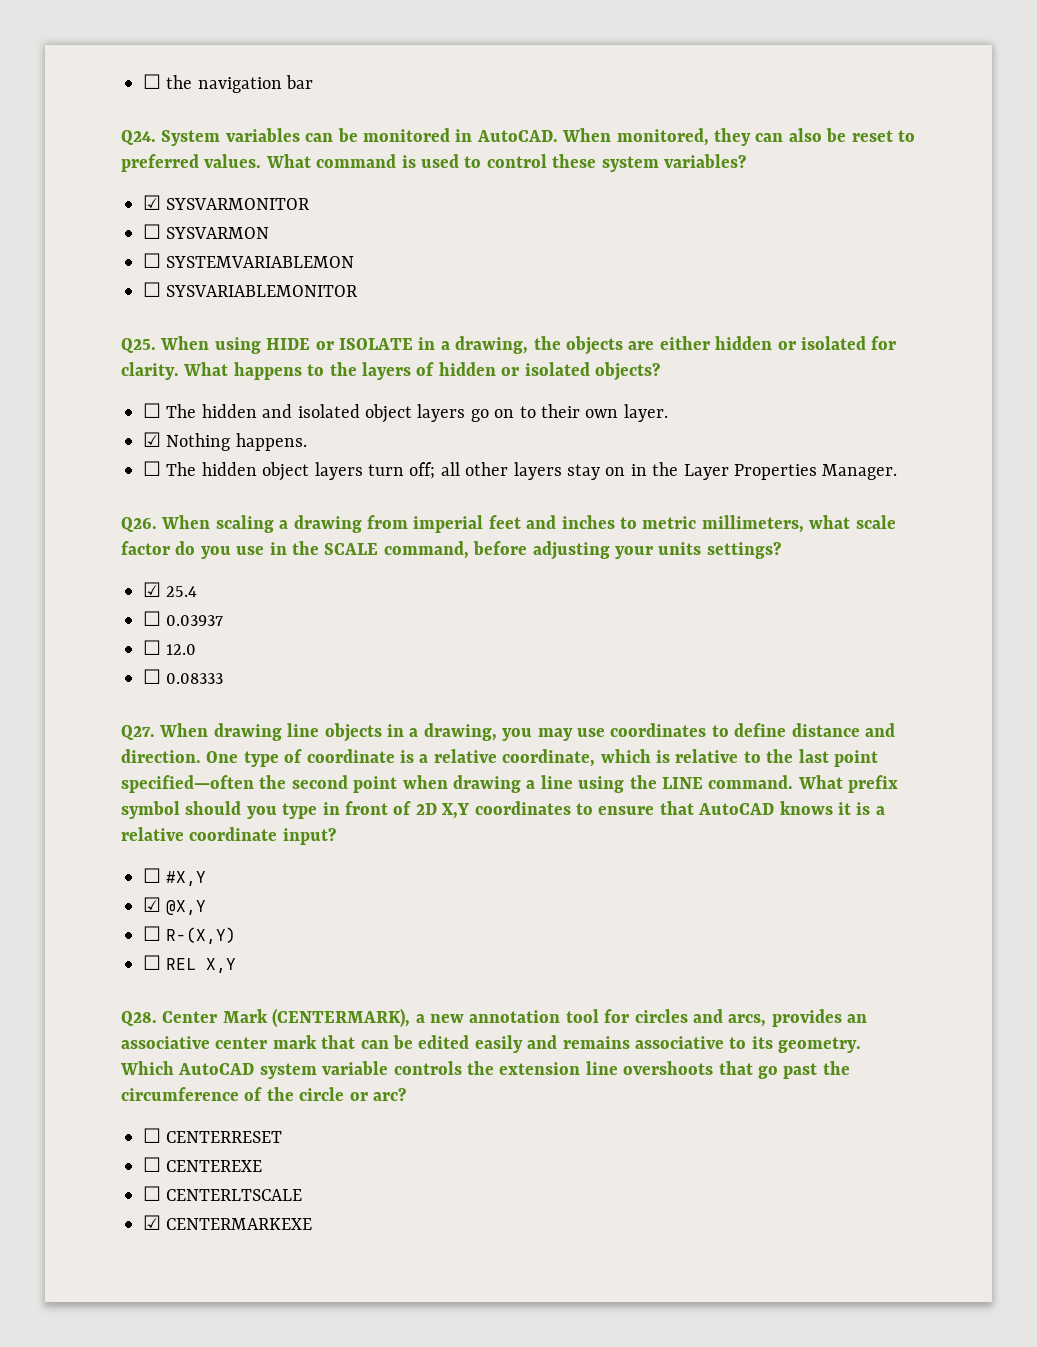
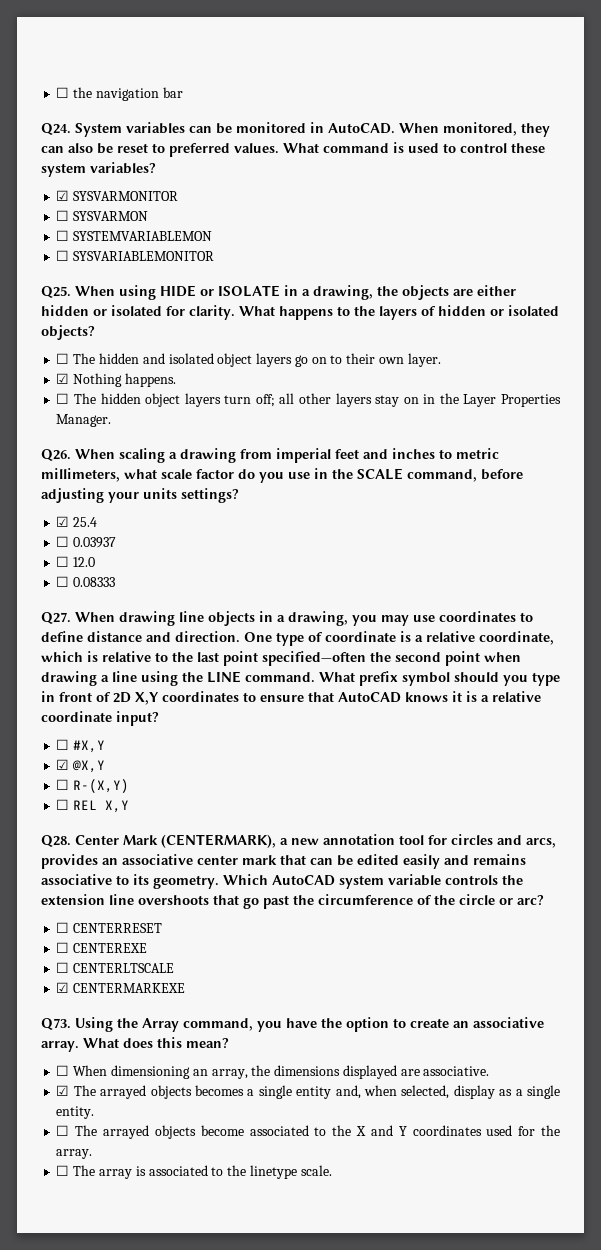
+ Q73. Using the Array command, you have the option to create an associative array. What does this mean?
+ ☐ When dimensioning an array, the dimensions displayed are associative.
+ ☑ The arrayed objects becomes a single entity and, when selected, display as a single entity.
+ ☐ The arrayed objects become associated to the X and Y coordinates used for the array.
+ ☐ The array is associated to the linetype scale.

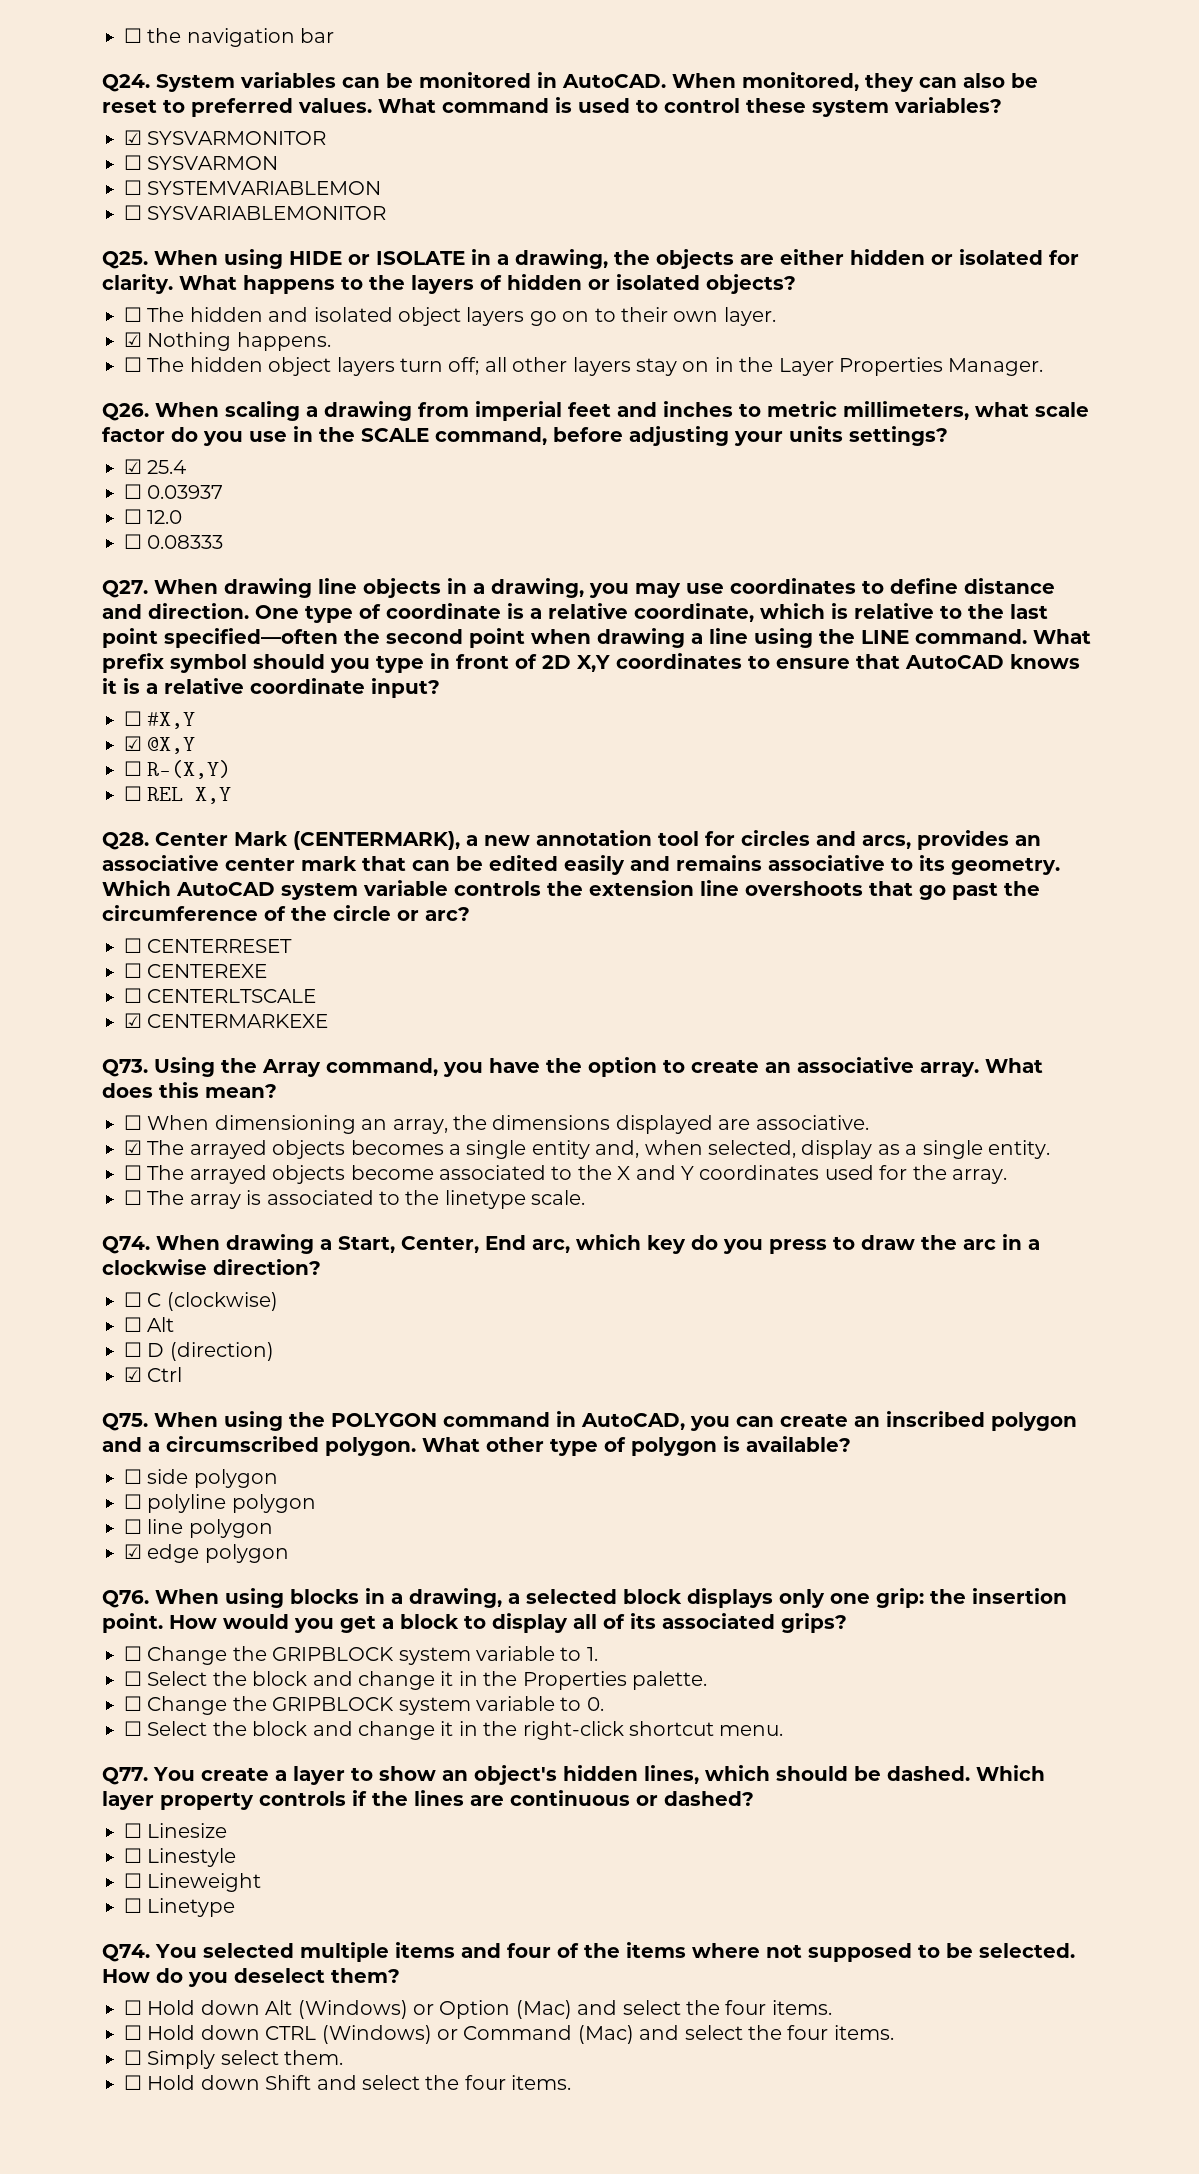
+ Q74. When drawing a Start, Center, End arc, which key do you press to draw the arc in a clockwise direction?
+ ☐ C (clockwise)
+ ☐ Alt
+ ☐ D (direction)
+ ☑ Ctrl
+ Q75. When using the POLYGON command in AutoCAD, you can create an inscribed polygon and a circumscribed polygon. What other type of polygon is available?
+ ☐ side polygon
+ ☐ polyline polygon
+ ☐ line polygon
+ ☑ edge polygon
+ Q76. When using blocks in a drawing, a selected block displays only one grip: the insertion point. How would you get a block to display all of its associated grips?
+ ☐ Change the GRIPBLOCK system variable to 1.
+ ☐ Select the block and change it in the Properties palette.
+ ☐ Change the GRIPBLOCK system variable to 0.
+ ☐ Select the block and change it in the right-click shortcut menu.
+ Q77. You create a layer to show an object's hidden lines, which should be dashed. Which layer property controls if the lines are continuous or dashed?
+ ☐ Linesize
+ ☐ Linestyle
+ ☐ Lineweight
+ ☐ Linetype
+ Q74. You selected multiple items and four of the items where not supposed to be selected. How do you deselect them?
+ ☐ Hold down Alt (Windows) or Option (Mac) and select the four items.
+ ☐ Hold down CTRL (Windows) or Command (Mac) and select the four items.
+ ☐ Simply select them.
+ ☐ Hold down Shift and select the four items.

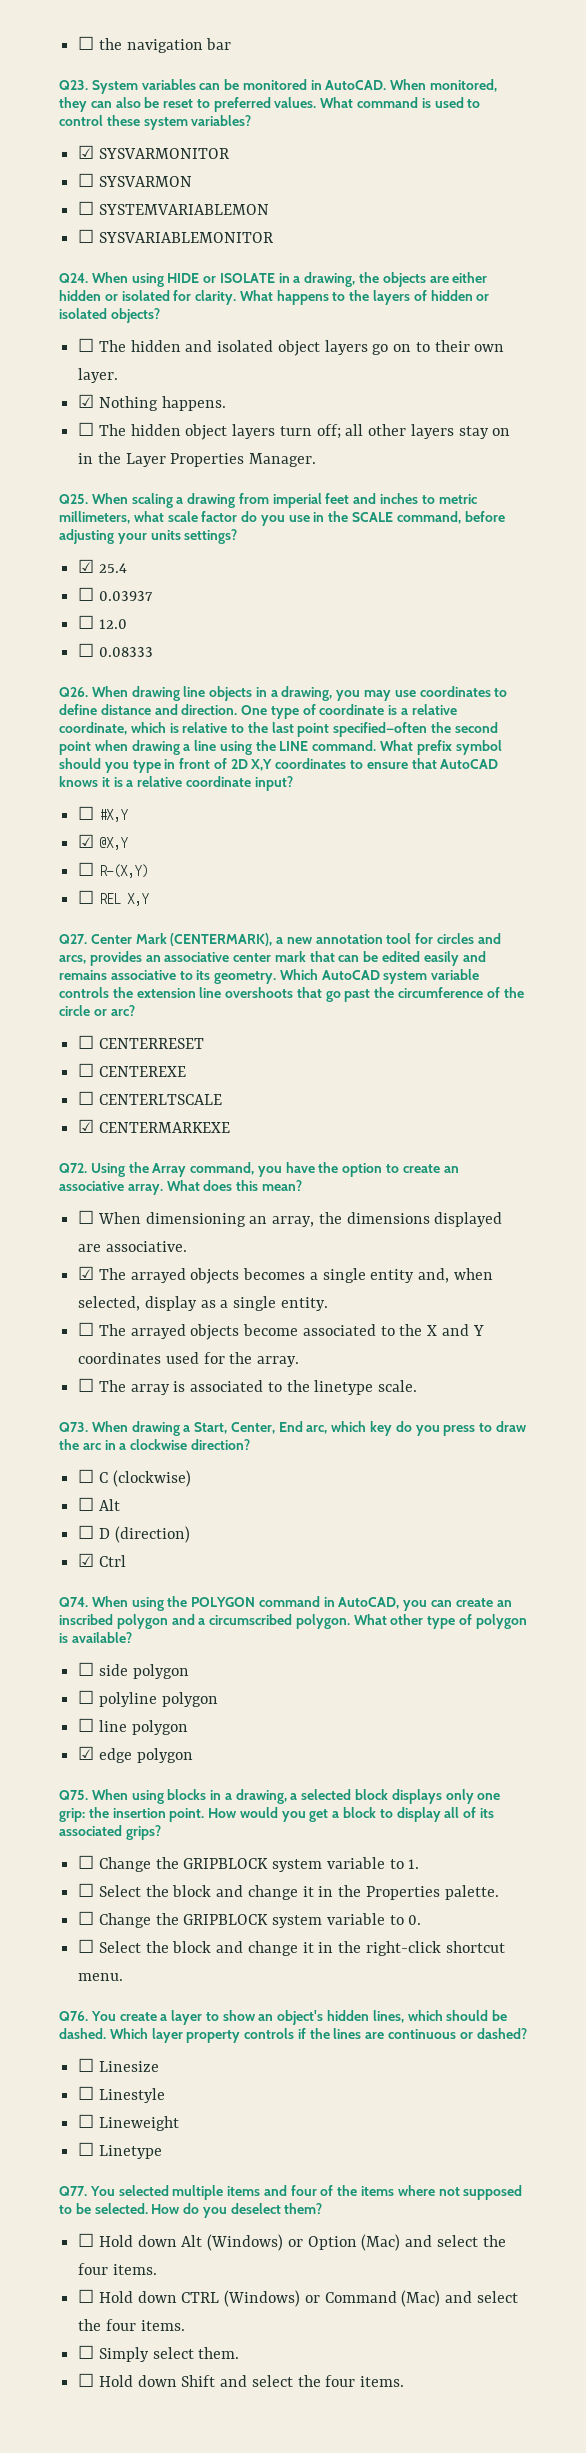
- Q24. System variables can be monitored in AutoCAD.
+ Q23. System variables can be monitored in AutoCAD.
- Q25. When using HIDE or ISOLATE in a drawing, the objects are either hidden or isolated for clarity.
+ Q24. When using HIDE or ISOLATE in a drawing, the objects are either hidden or isolated for clarity.
- Q26. When scaling a drawing from imperial feet and inches to metric millimeters, what scale factor do you use in the SCALE command, before adjusting your units settings?
+ Q25. When scaling a drawing from imperial feet and inches to metric millimeters, what scale factor do you use in the SCALE command, before adjusting your units settings?
- Q27. When drawing line objects in a drawing, you may use coordinates to define distance and direction.
+ Q26. When drawing line objects in a drawing, you may use coordinates to define distance and direction.
- Q28. Center Mark (CENTERMARK), a new annotation tool for circles and arcs, provides an associative center mark that can be edited easily and remains associative to its geometry.
+ Q27. Center Mark (CENTERMARK), a new annotation tool for circles and arcs, provides an associative center mark that can be edited easily and remains associative to its geometry.
- Q73. Using the Array command, you have the option to create an associative array.
+ Q72. Using the Array command, you have the option to create an associative array.
- Q74. When drawing a Start, Center, End arc, which key do you press to draw the arc in a clockwise direction?
+ Q73. When drawing a Start, Center, End arc, which key do you press to draw the arc in a clockwise direction?
- Q75. When using the POLYGON command in AutoCAD, you can create an inscribed polygon and a circumscribed polygon.
+ Q74. When using the POLYGON command in AutoCAD, you can create an inscribed polygon and a circumscribed polygon.
- Q76. When using blocks in a drawing, a selected block displays only one grip: the insertion point.
+ Q75. When using blocks in a drawing, a selected block displays only one grip: the insertion point.
- Q77. You create a layer to show an object's hidden lines, which should be dashed.
+ Q76. You create a layer to show an object's hidden lines, which should be dashed.
- Q74. You selected multiple items and four of the items where not supposed to be selected.
+ Q77. You selected multiple items and four of the items where not supposed to be selected.

